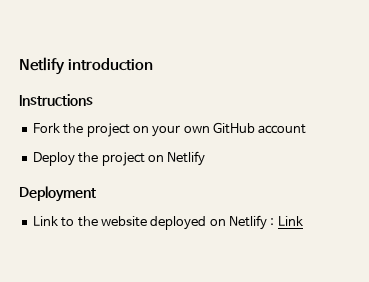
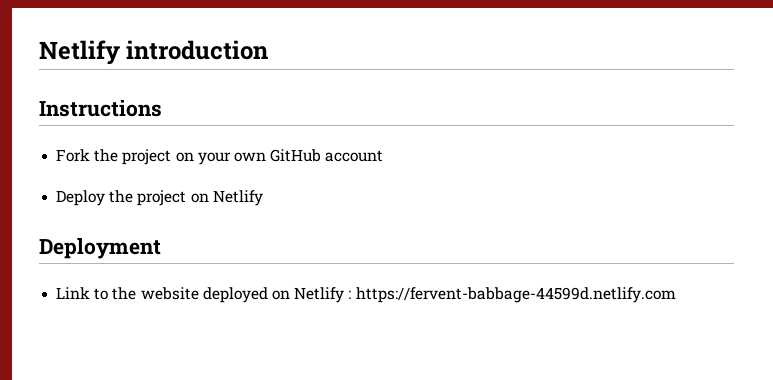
- Link to the website deployed on Netlify : Link
+ Link to the website deployed on Netlify : https://fervent-babbage-44599d.netlify.com

